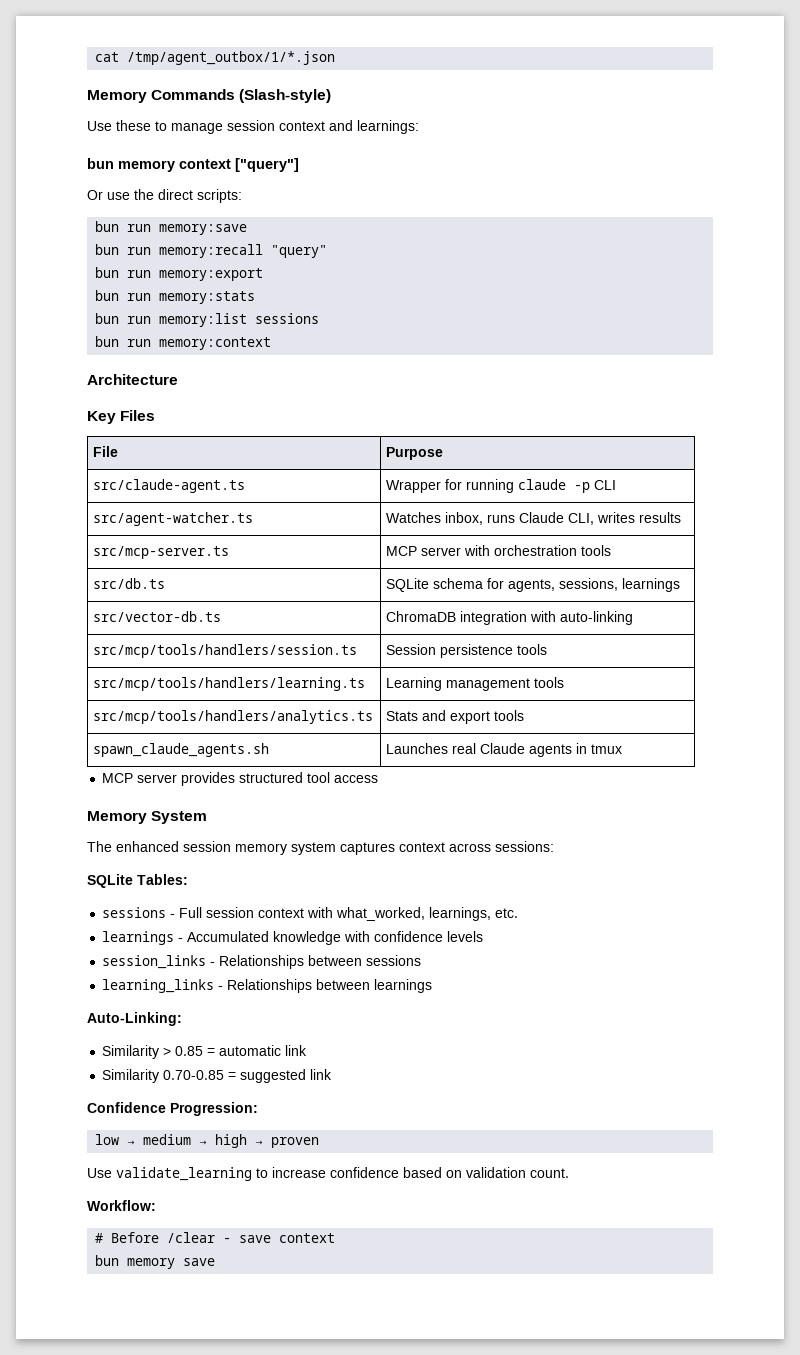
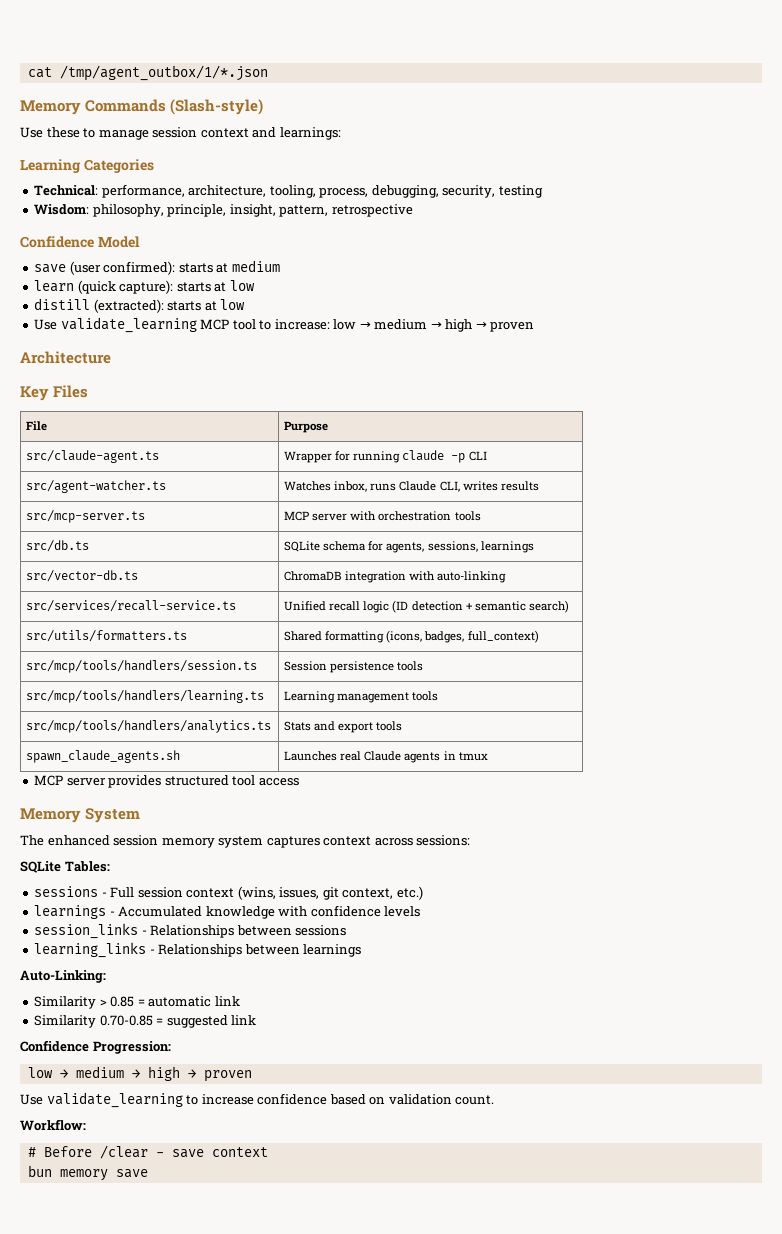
- bun memory context ["query"]
- Or use the direct scripts:
- bun run memory:save
- bun run memory:recall "query"
- bun run memory:export
- bun run memory:stats
- bun run memory:list sessions
- bun run memory:context
+ Learning Categories
+ Technical: performance, architecture, tooling, process, debugging, security, testing
+ Wisdom: philosophy, principle, insight, pattern, retrospective
+ Confidence Model
+ save (user confirmed): starts at medium
+ learn (quick capture): starts at low
+ distill (extracted): starts at low
+ Use validate_learning MCP tool to increase: low → medium → high → proven
+ src/services/recall-service.ts | Unified recall logic (ID detection + semantic search)
+ src/utils/formatters.ts | Shared formatting (icons, badges, full_context)
- sessions - Full session context with what_worked, learnings, etc.
+ sessions - Full session context (wins, issues, git context, etc.)

